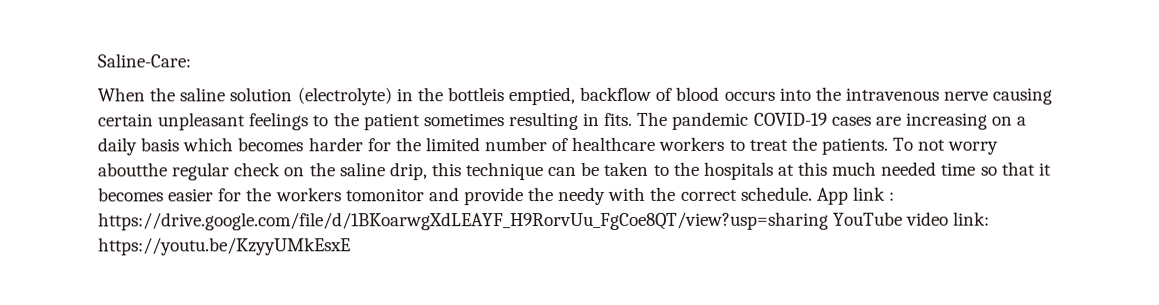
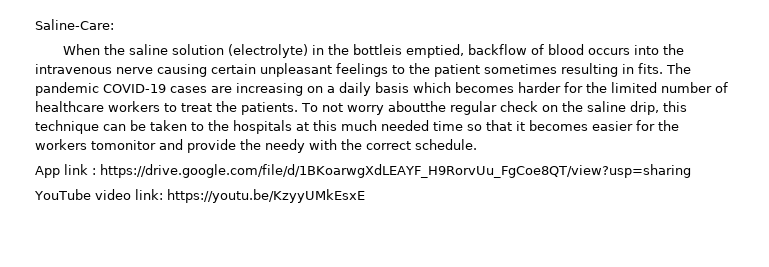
- To not worry aboutthe regular check on the saline drip, this technique can be taken to the hospitals at this much needed time so that it becomes easier for the workers tomonitor and provide the needy with the correct schedule. App link : https://drive.google.com/file/d/1BKoarwgXdLEAYF_H9RorvUu_FgCoe8QT/view?usp=sharing YouTube video link: https://youtu.be/KzyyUMkEsxE
+ To not worry aboutthe regular check on the saline drip, this technique can be taken to the hospitals at this much needed time so that it becomes easier for the workers tomonitor and provide the needy with the correct schedule.
+ App link : https://drive.google.com/file/d/1BKoarwgXdLEAYF_H9RorvUu_FgCoe8QT/view?usp=sharing
+ YouTube video link: https://youtu.be/KzyyUMkEsxE

